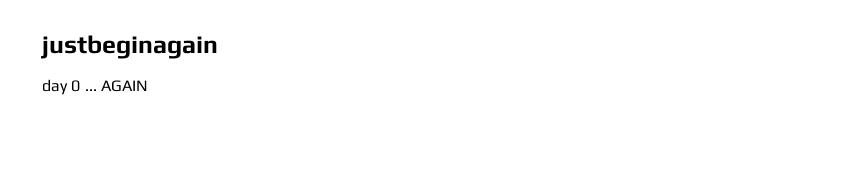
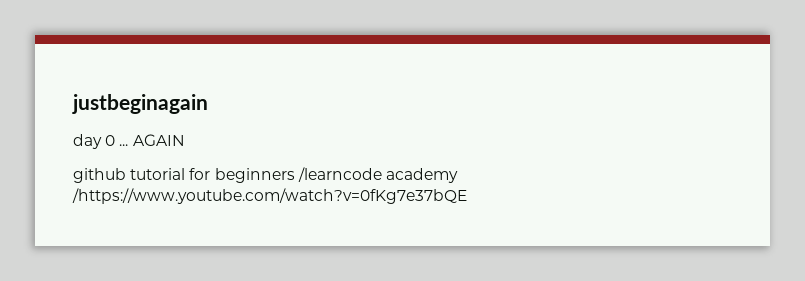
+ github tutorial for beginners /learncode academy /https://www.youtube.com/watch?v=0fKg7e37bQE

